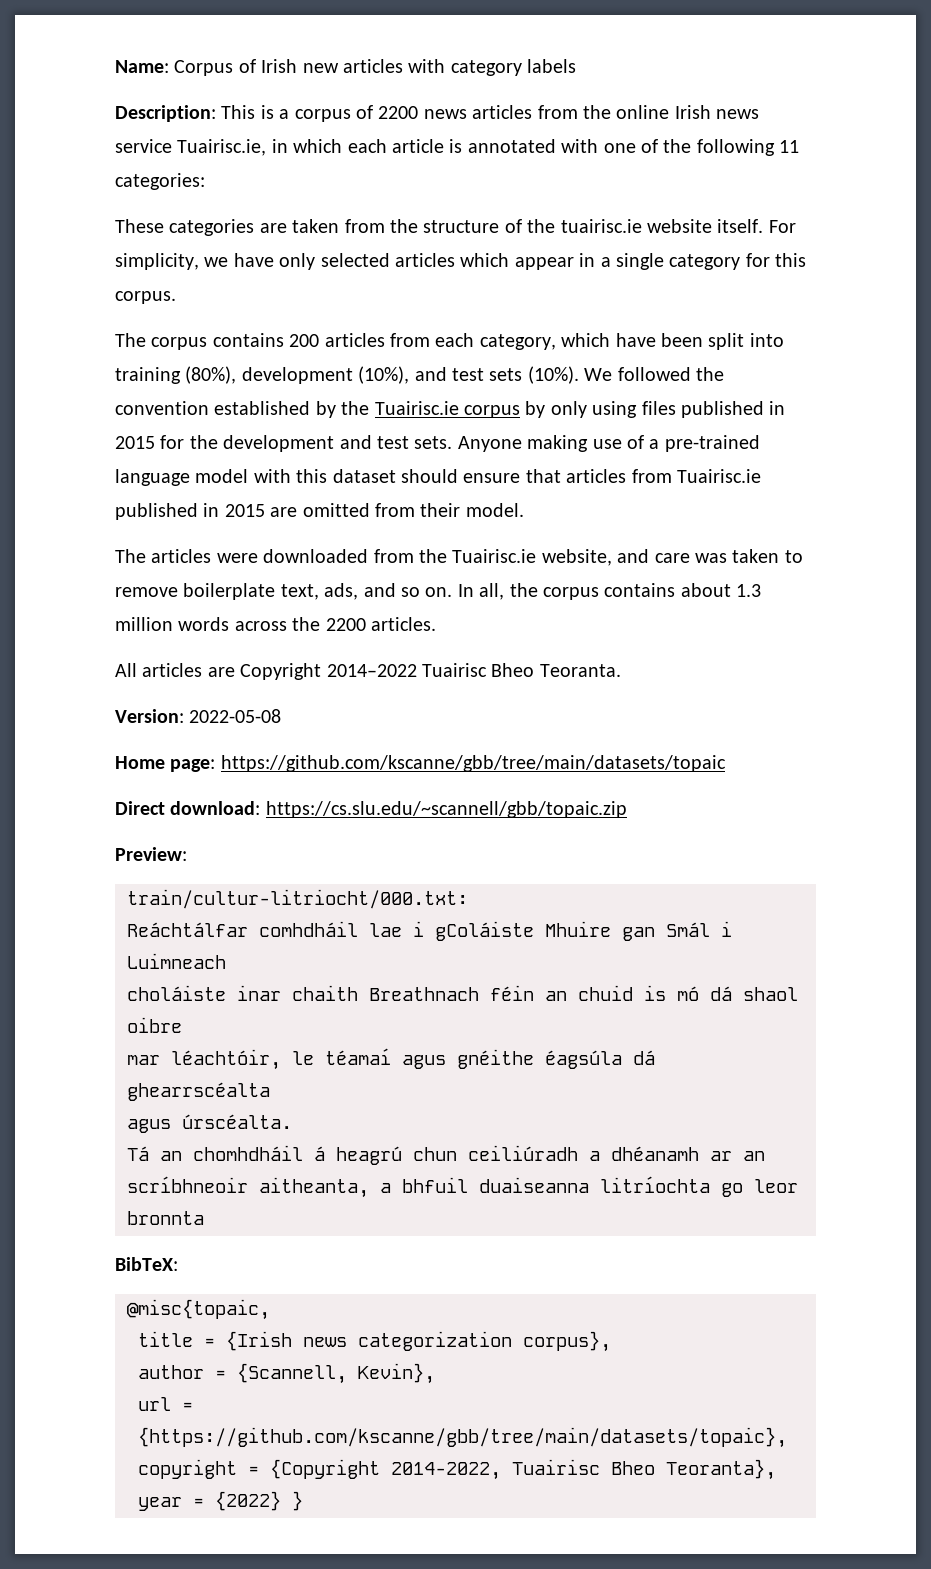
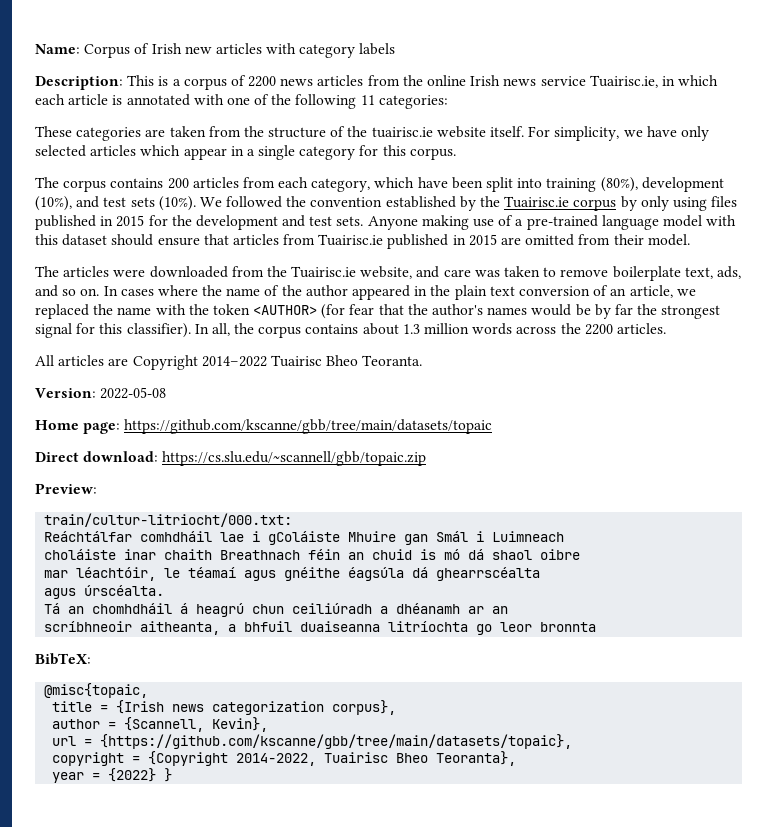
- In all, the corpus contains about 1.3 million words across the 2200 articles.
+ In cases where the name of the author appeared in the plain text conversion of an article, we replaced the name with the token <AUTHOR> (for fear that the author's names would be by far the strongest signal for this classifier). In all, the corpus contains about 1.3 million words across the 2200 articles.

